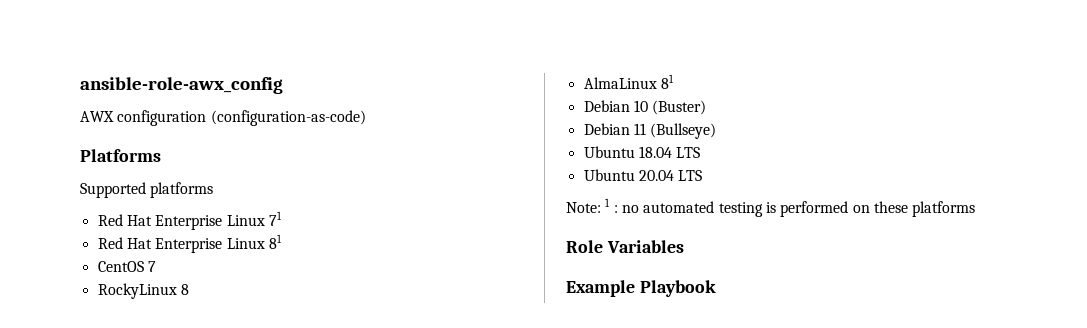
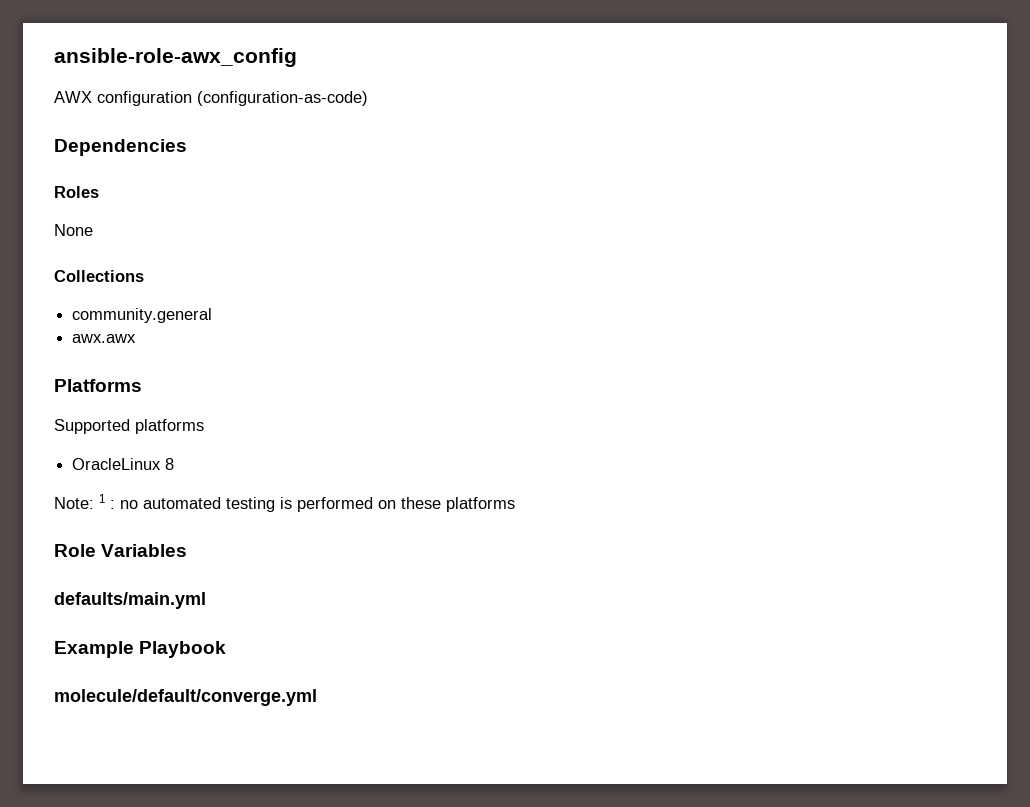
+ Dependencies
+ Roles
+ None
+ Collections
+ community.general
+ awx.awx
  Platforms
  Supported platforms
- Red Hat Enterprise Linux 71
- Red Hat Enterprise Linux 81
- CentOS 7
- RockyLinux 8
- AlmaLinux 81
- Debian 10 (Buster)
- Debian 11 (Bullseye)
- Ubuntu 18.04 LTS
- Ubuntu 20.04 LTS
+ OracleLinux 8
+ defaults/main.yml
+ molecule/default/converge.yml

